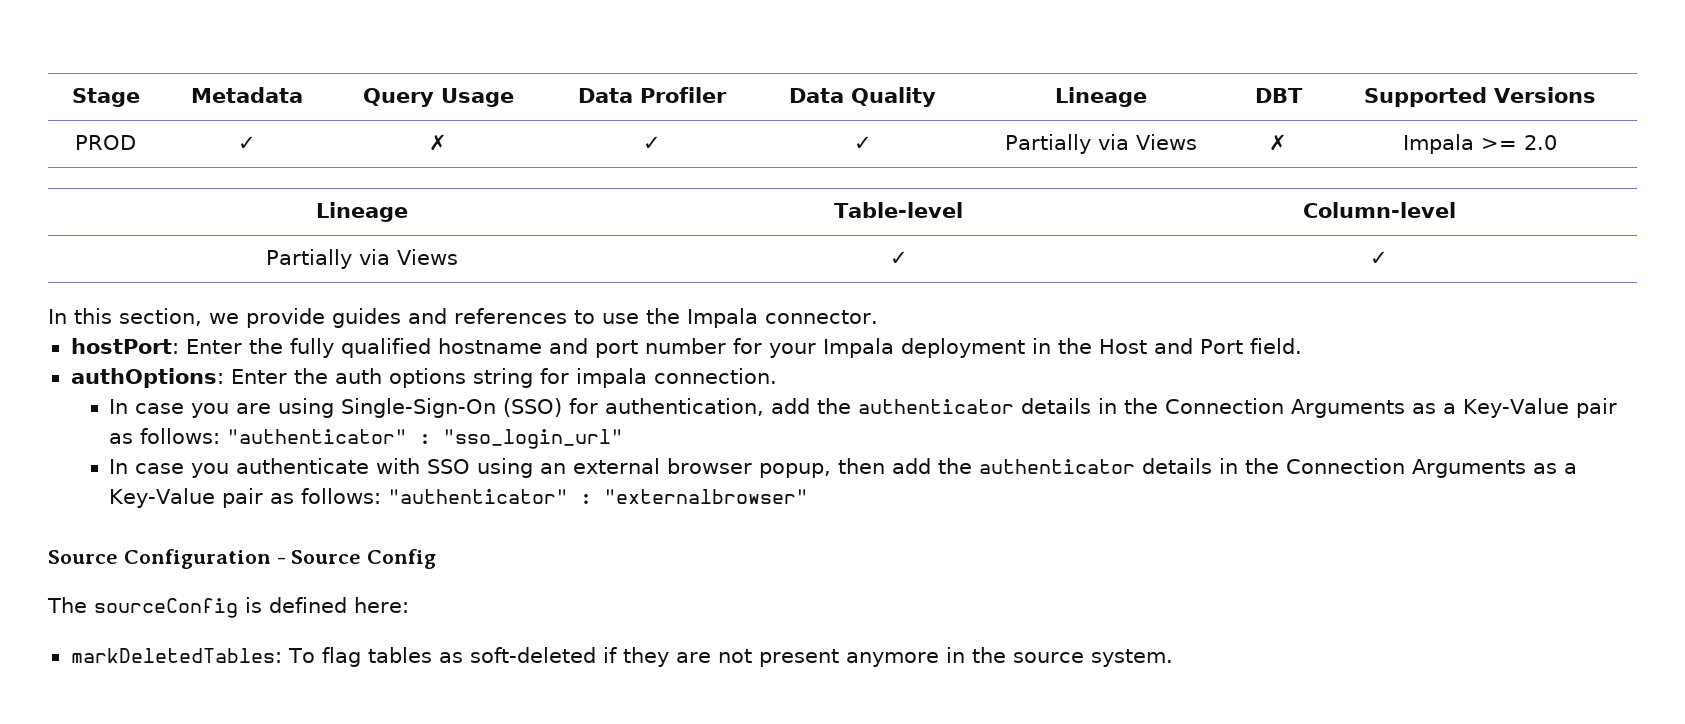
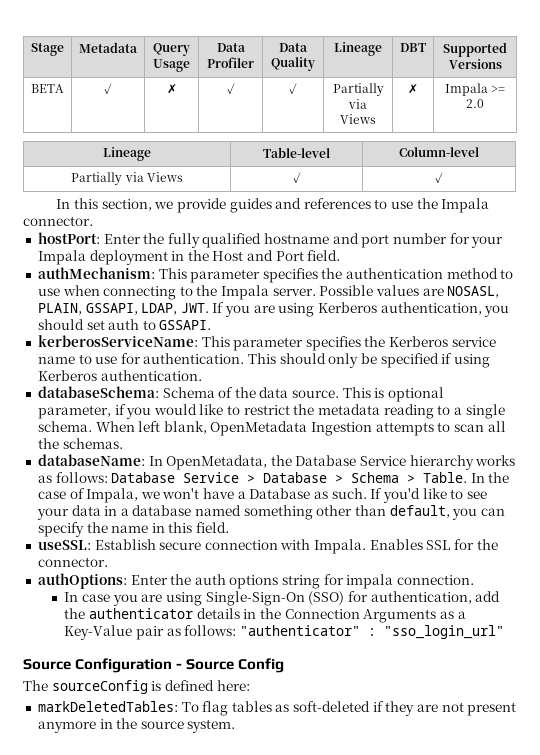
- PROD | ✓ | ✗ | ✓ | ✓ | Partially via Views | ✗ | Impala >= 2.0
+ BETA | ✓ | ✗ | ✓ | ✓ | Partially via Views | ✗ | Impala >= 2.0
+ authMechanism: This parameter specifies the authentication method to use when connecting to the Impala server. Possible values are NOSASL, PLAIN, GSSAPI, LDAP, JWT. If you are using Kerberos authentication, you should set auth to GSSAPI.
+ kerberosServiceName: This parameter specifies the Kerberos service name to use for authentication. This should only be specified if using Kerberos authentication.
+ databaseSchema: Schema of the data source. This is optional parameter, if you would like to restrict the metadata reading to a single schema. When left blank, OpenMetadata Ingestion attempts to scan all the schemas.
+ databaseName: In OpenMetadata, the Database Service hierarchy works as follows: Database Service > Database > Schema > Table. In the case of Impala, we won't have a Database as such. If you'd like to see your data in a database named something other than default, you can specify the name in this field.
+ useSSL: Establish secure connection with Impala. Enables SSL for the connector.
- In case you authenticate with SSO using an external browser popup, then add the authenticator details in the Connection Arguments as a Key-Value pair as follows: "authenticator" : "externalbrowser"

